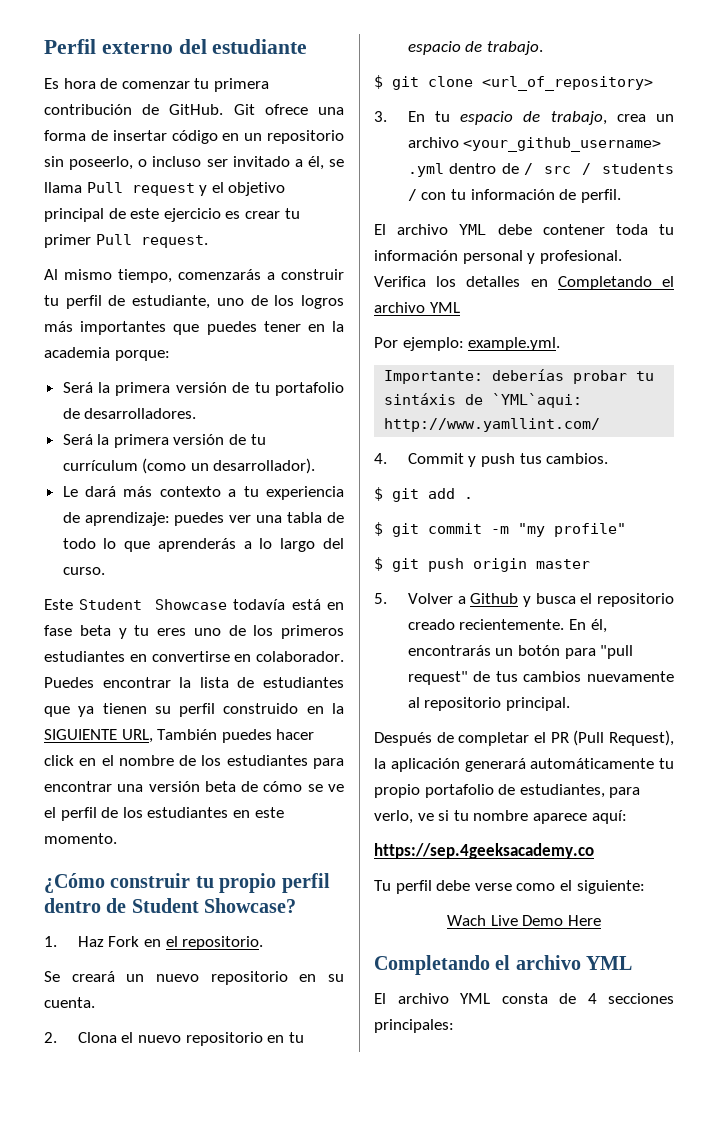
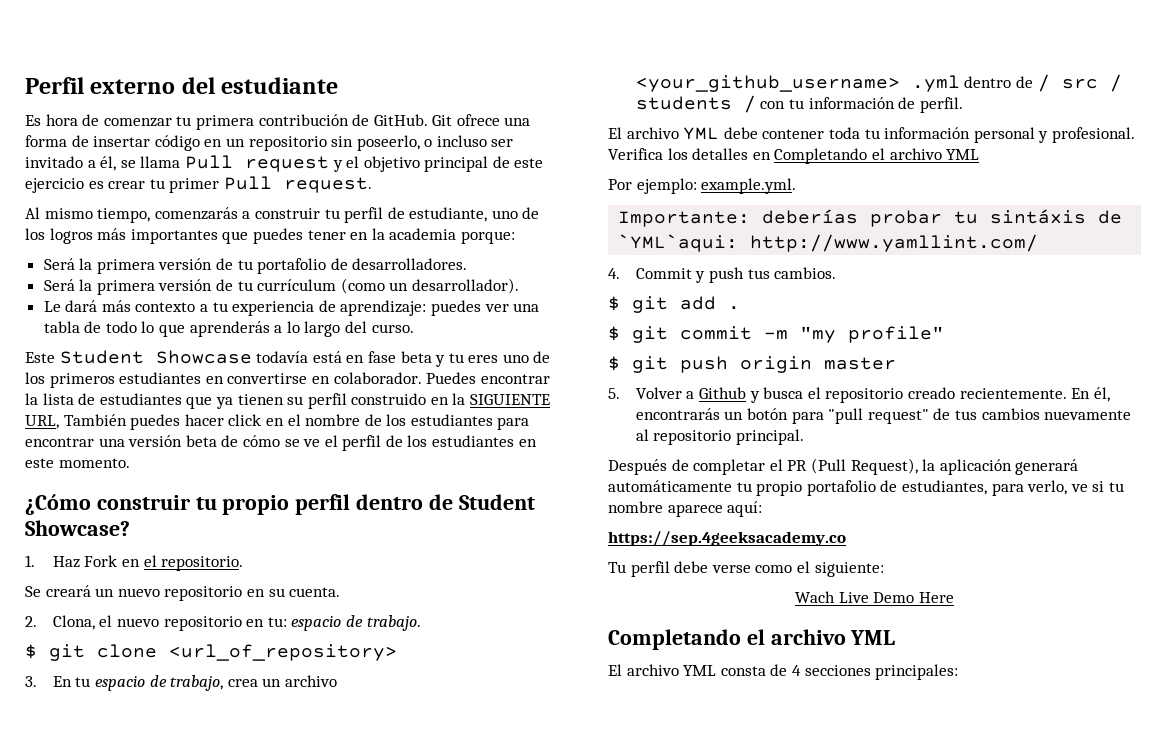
- 2. Clona el nuevo repositorio en tu espacio de trabajo.
+ 2. Clona, el nuevo repositorio en tu: espacio de trabajo.

